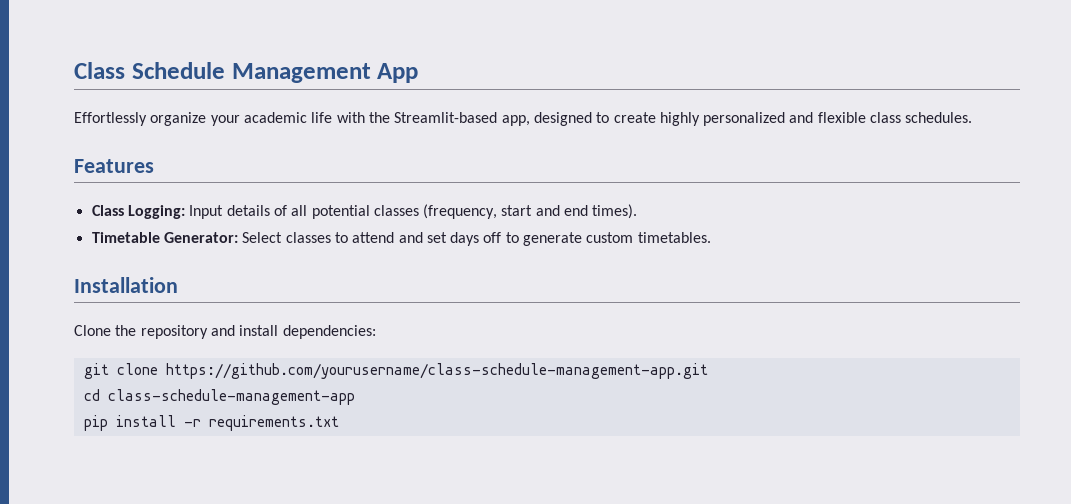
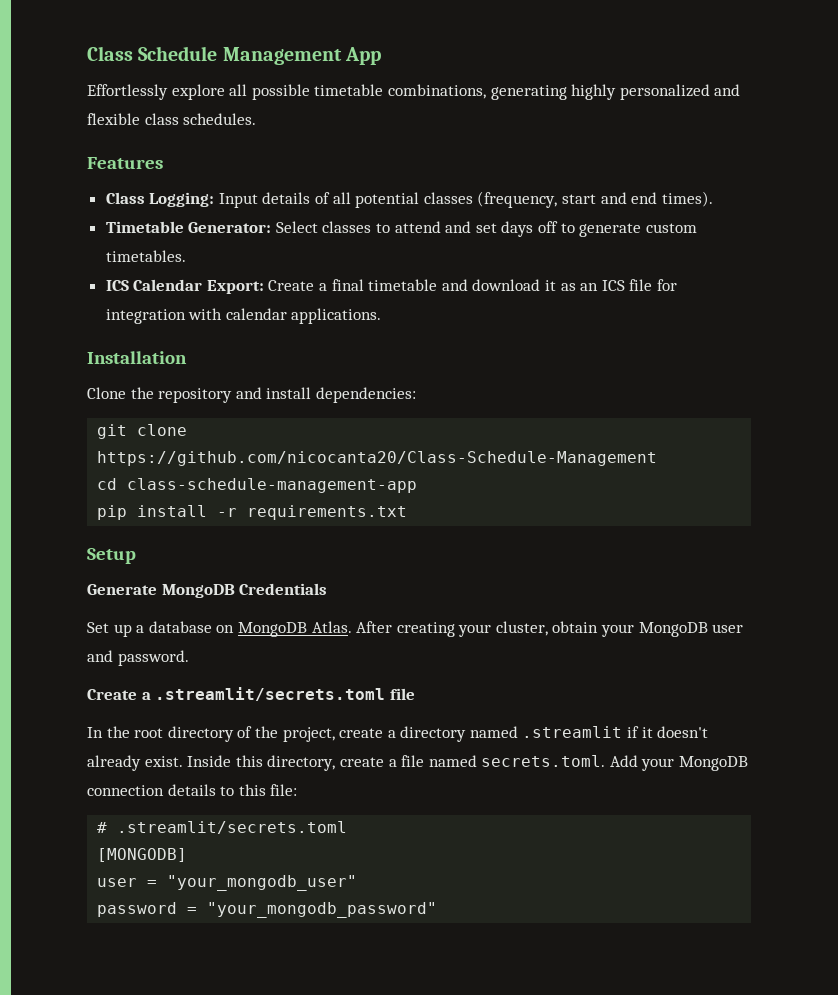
- Effortlessly organize your academic life with the Streamlit-based app, designed to create highly personalized and flexible class schedules.
+ Effortlessly explore all possible timetable combinations, generating highly personalized and flexible class schedules.
+ ICS Calendar Export: Create a final timetable and download it as an ICS file for integration with calendar applications.
- git clone https://github.com/yourusername/class-schedule-management-app.git
+ git clone https://github.com/nicocanta20/Class-Schedule-Management
+ Setup
+ Generate MongoDB Credentials
+ Set up a database on MongoDB Atlas. After creating your cluster, obtain your MongoDB user and password.
+ Create a .streamlit/secrets.toml file
+ In the root directory of the project, create a directory named .streamlit if it doesn't already exist. Inside this directory, create a file named secrets.toml. Add your MongoDB connection details to this file:
+ # .streamlit/secrets.toml
+ [MONGODB]
+ user = "your_mongodb_user"
+ password = "your_mongodb_password"

